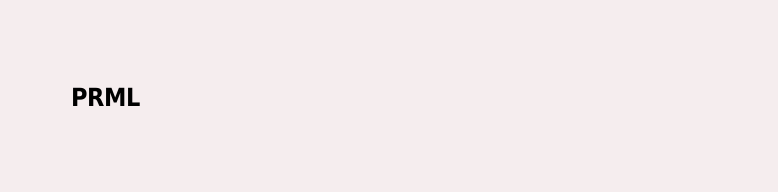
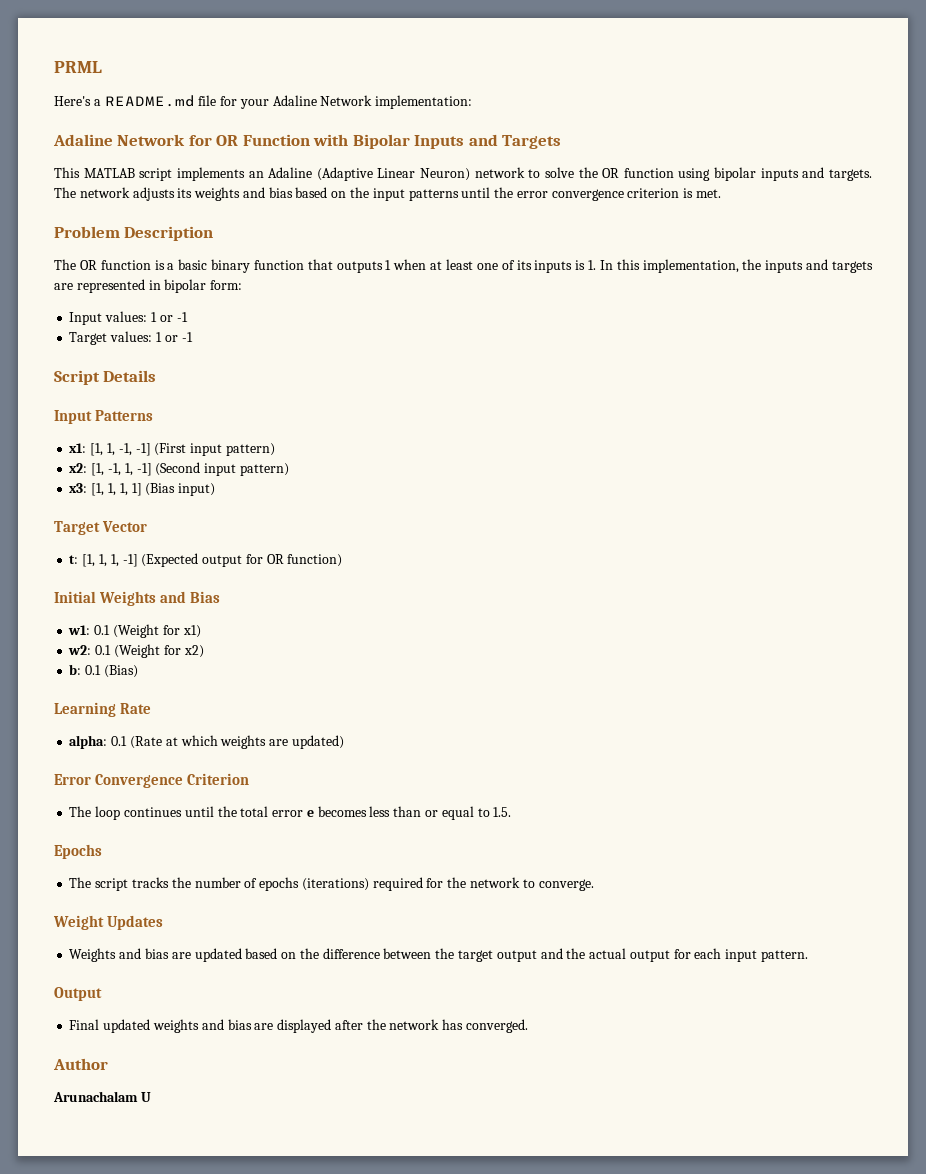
+ Here's a README.md file for your Adaline Network implementation:
+ Adaline Network for OR Function with Bipolar Inputs and Targets
+ This MATLAB script implements an Adaline (Adaptive Linear Neuron) network to solve the OR function using bipolar inputs and targets. The network adjusts its weights and bias based on the input patterns until the error convergence criterion is met.
+ Problem Description
+ The OR function is a basic binary function that outputs 1 when at least one of its inputs is 1. In this implementation, the inputs and targets are represented in bipolar form:
+ Input values: 1 or -1
+ Target values: 1 or -1
+ Script Details
+ Input Patterns
+ x1: [1, 1, -1, -1] (First input pattern)
+ x2: [1, -1, 1, -1] (Second input pattern)
+ x3: [1, 1, 1, 1] (Bias input)
+ Target Vector
+ t: [1, 1, 1, -1] (Expected output for OR function)
+ Initial Weights and Bias
+ w1: 0.1 (Weight for x1)
+ w2: 0.1 (Weight for x2)
+ b: 0.1 (Bias)
+ Learning Rate
+ alpha: 0.1 (Rate at which weights are updated)
+ Error Convergence Criterion
+ The loop continues until the total error e becomes less than or equal to 1.5.
+ Epochs
+ The script tracks the number of epochs (iterations) required for the network to converge.
+ Weight Updates
+ Weights and bias are updated based on the difference between the target output and the actual output for each input pattern.
+ Output
+ Final updated weights and bias are displayed after the network has converged.
+ Author
+ Arunachalam U

